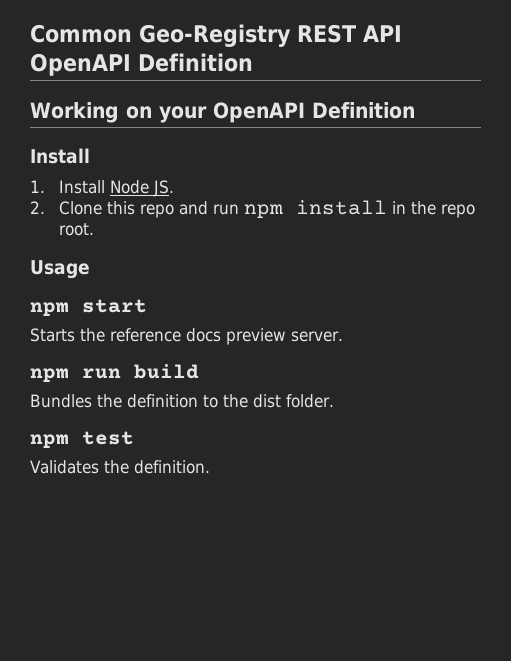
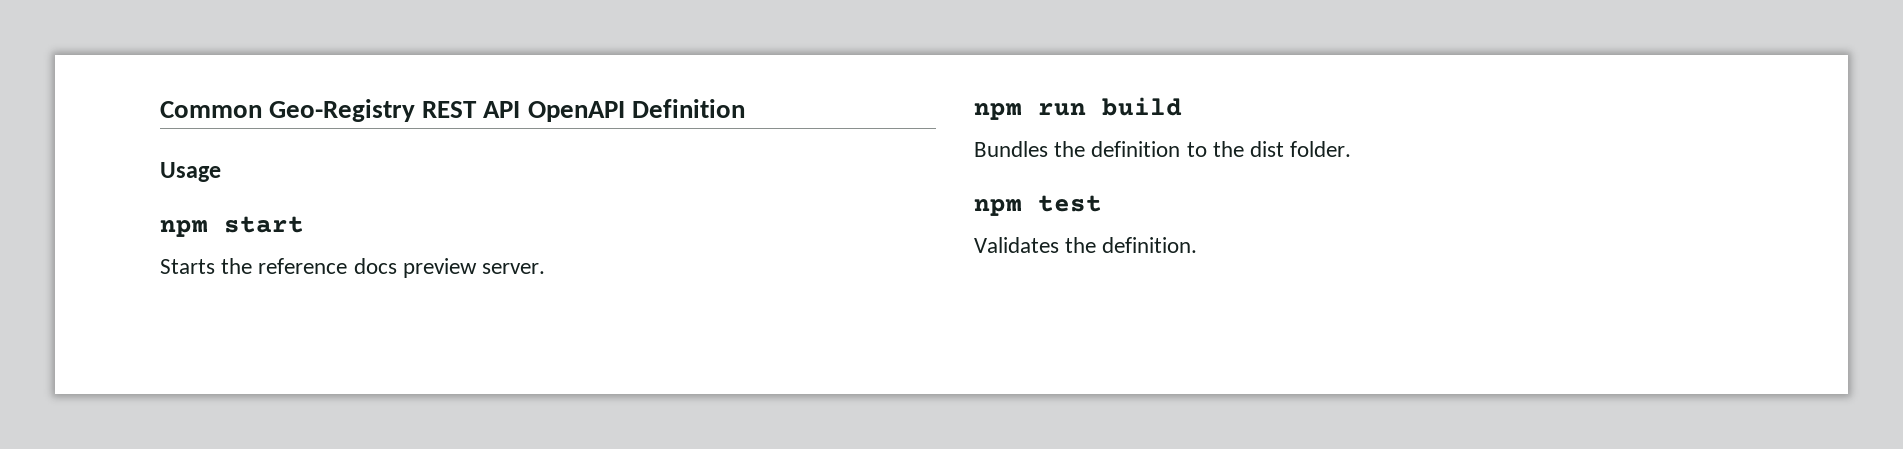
- Working on your OpenAPI Definition
- Install
- 1. Install Node JS.
- 2. Clone this repo and run npm install in the repo root.

